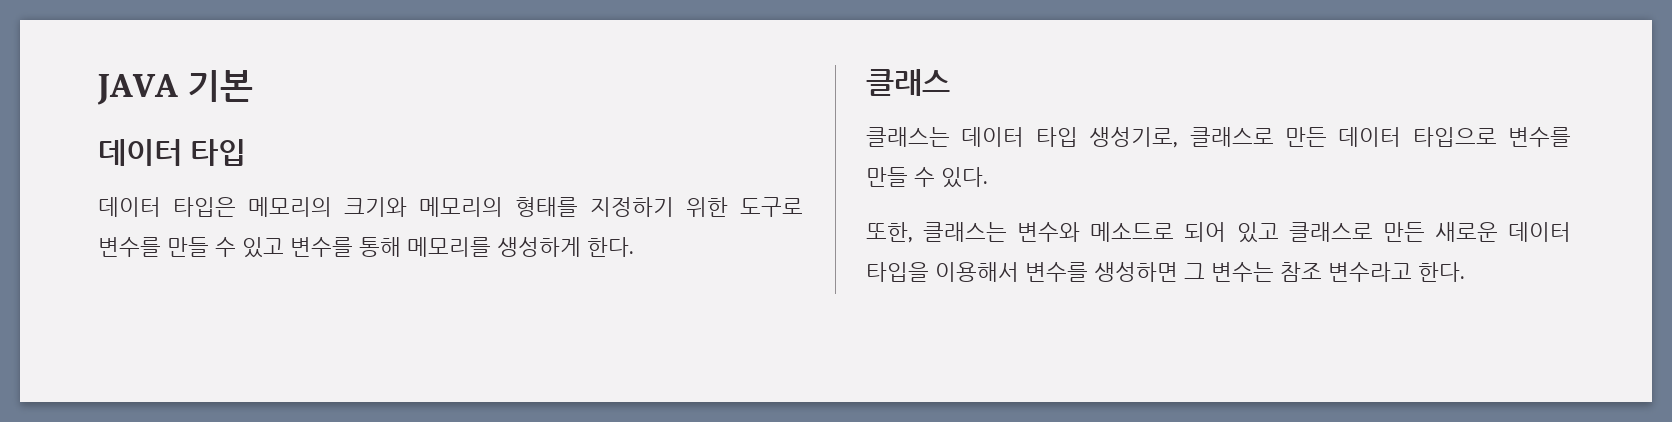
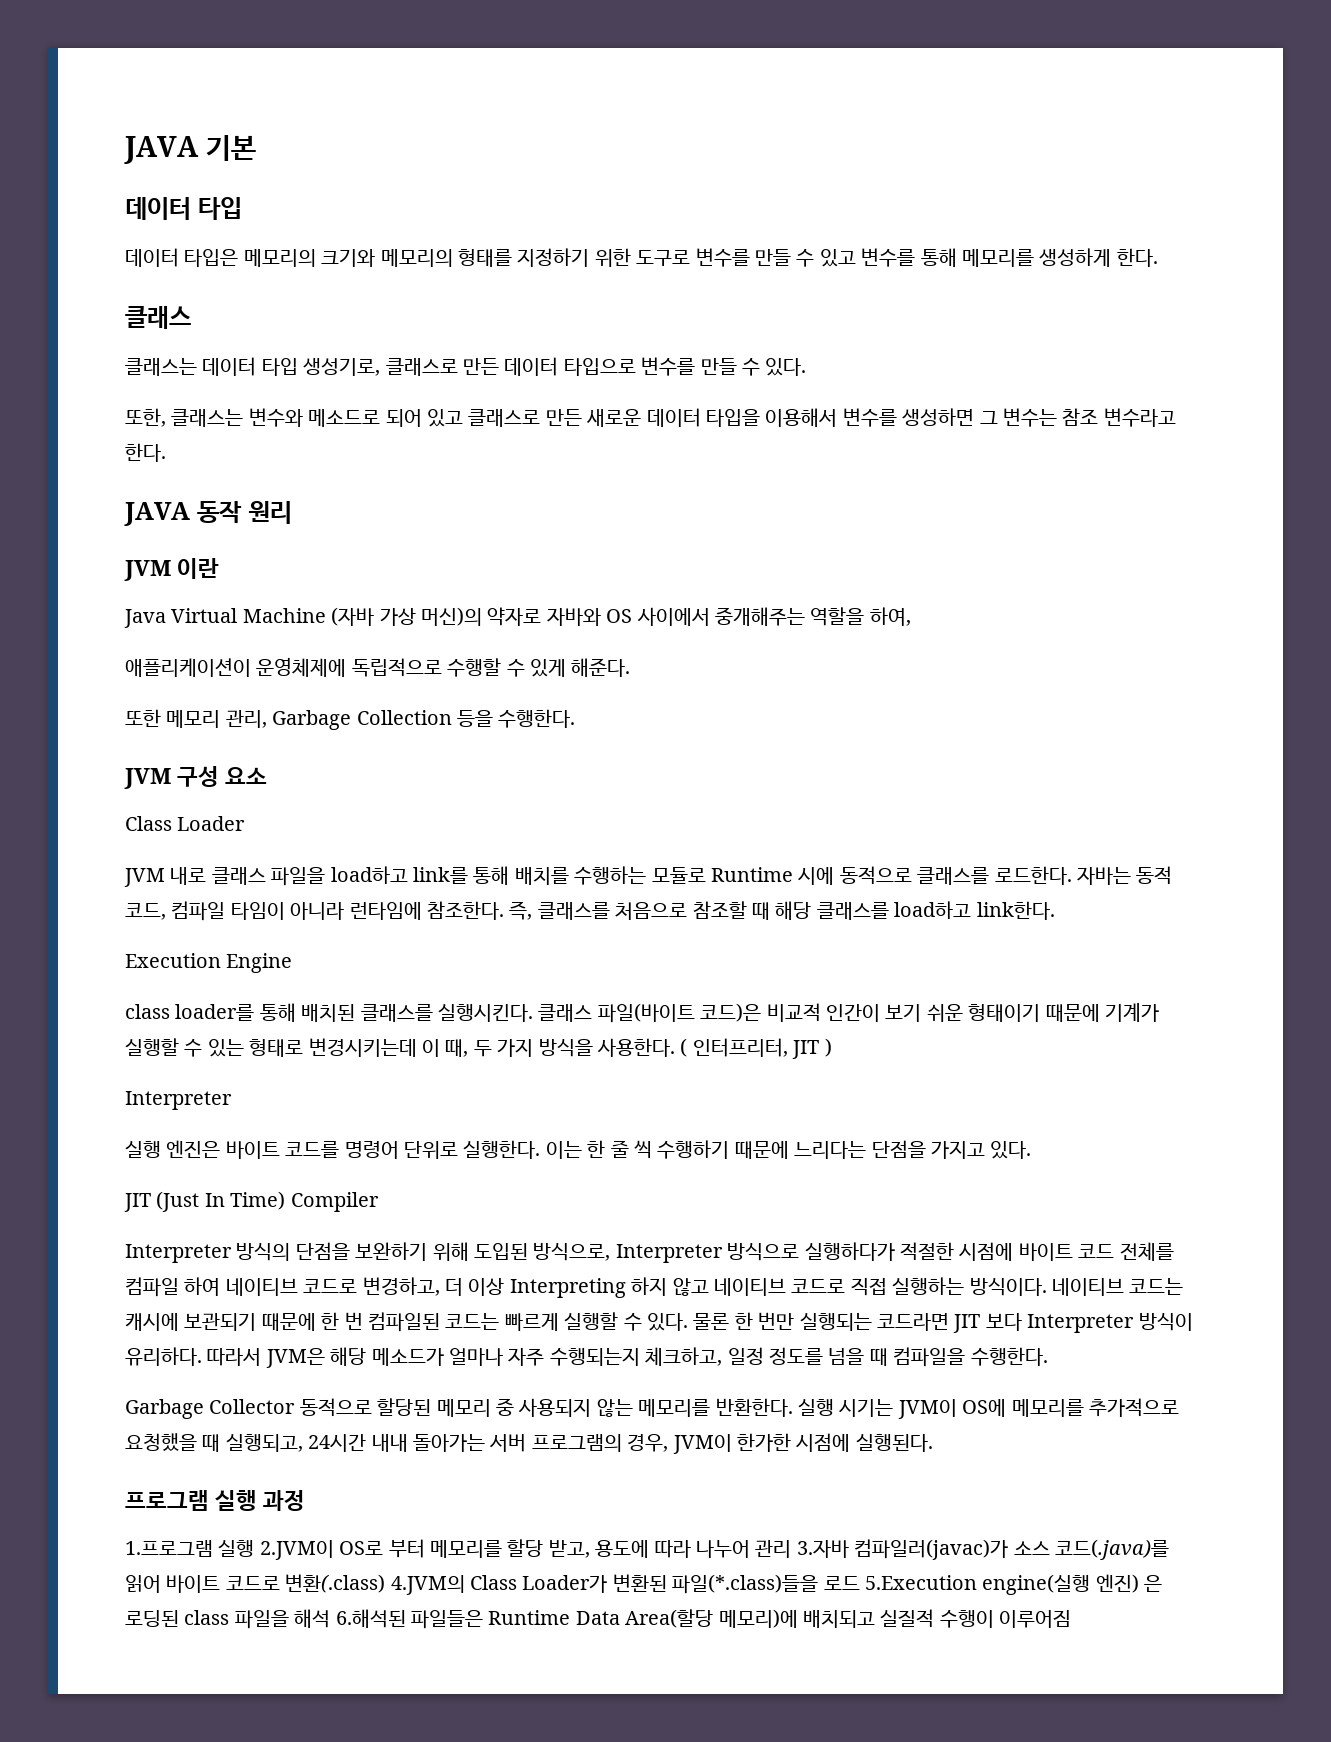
+ JAVA 동작 원리
+ JVM 이란
+ Java Virtual Machine (자바 가상 머신)의 약자로 자바와 OS 사이에서 중개해주는 역할을 하여,
+ 애플리케이션이 운영체제에 독립적으로 수행할 수 있게 해준다.
+ 또한 메모리 관리, Garbage Collection 등을 수행한다.
+ JVM 구성 요소
+ Class Loader
+ JVM 내로 클래스 파일을 load하고 link를 통해 배치를 수행하는 모듈로 Runtime 시에 동적으로 클래스를 로드한다. 자바는 동적 코드, 컴파일 타임이 아니라 런타임에 참조한다. 즉, 클래스를 처음으로 참조할 때 해당 클래스를 load하고 link한다.
+ Execution Engine
+ class loader를 통해 배치된 클래스를 실행시킨다. 클래스 파일(바이트 코드)은 비교적 인간이 보기 쉬운 형태이기 때문에 기계가 실행할 수 있는 형태로 변경시키는데 이 때, 두 가지 방식을 사용한다. ( 인터프리터, JIT )
+ Interpreter
+ 실행 엔진은 바이트 코드를 명령어 단위로 실행한다. 이는 한 줄 씩 수행하기 때문에 느리다는 단점을 가지고 있다.
+ JIT (Just In Time) Compiler
+ Interpreter 방식의 단점을 보완하기 위해 도입된 방식으로, Interpreter 방식으로 실행하다가 적절한 시점에 바이트 코드 전체를 컴파일 하여 네이티브 코드로 변경하고, 더 이상 Interpreting 하지 않고 네이티브 코드로 직접 실행하는 방식이다. 네이티브 코드는 캐시에 보관되기 때문에 한 번 컴파일된 코드는 빠르게 실행할 수 있다. 물론 한 번만 실행되는 코드라면 JIT 보다 Interpreter 방식이 유리하다. 따라서 JVM은 해당 메소드가 얼마나 자주 수행되는지 체크하고, 일정 정도를 넘을 때 컴파일을 수행한다.
+ Garbage Collector 동적으로 할당된 메모리 중 사용되지 않는 메모리를 반환한다. 실행 시기는 JVM이 OS에 메모리를 추가적으로 요청했을 때 실행되고, 24시간 내내 돌아가는 서버 프로그램의 경우, JVM이 한가한 시점에 실행된다.
+ 프로그램 실행 과정
+ 1.프로그램 실행 2.JVM이 OS로 부터 메모리를 할당 받고, 용도에 따라 나누어 관리 3.자바 컴파일러(javac)가 소스 코드(.java)를 읽어 바이트 코드로 변환(.class) 4.JVM의 Class Loader가 변환된 파일(*.class)들을 로드 5.Execution engine(실행 엔진) 은 로딩된 class 파일을 해석 6.해석된 파일들은 Runtime Data Area(할당 메모리)에 배치되고 실질적 수행이 이루어짐

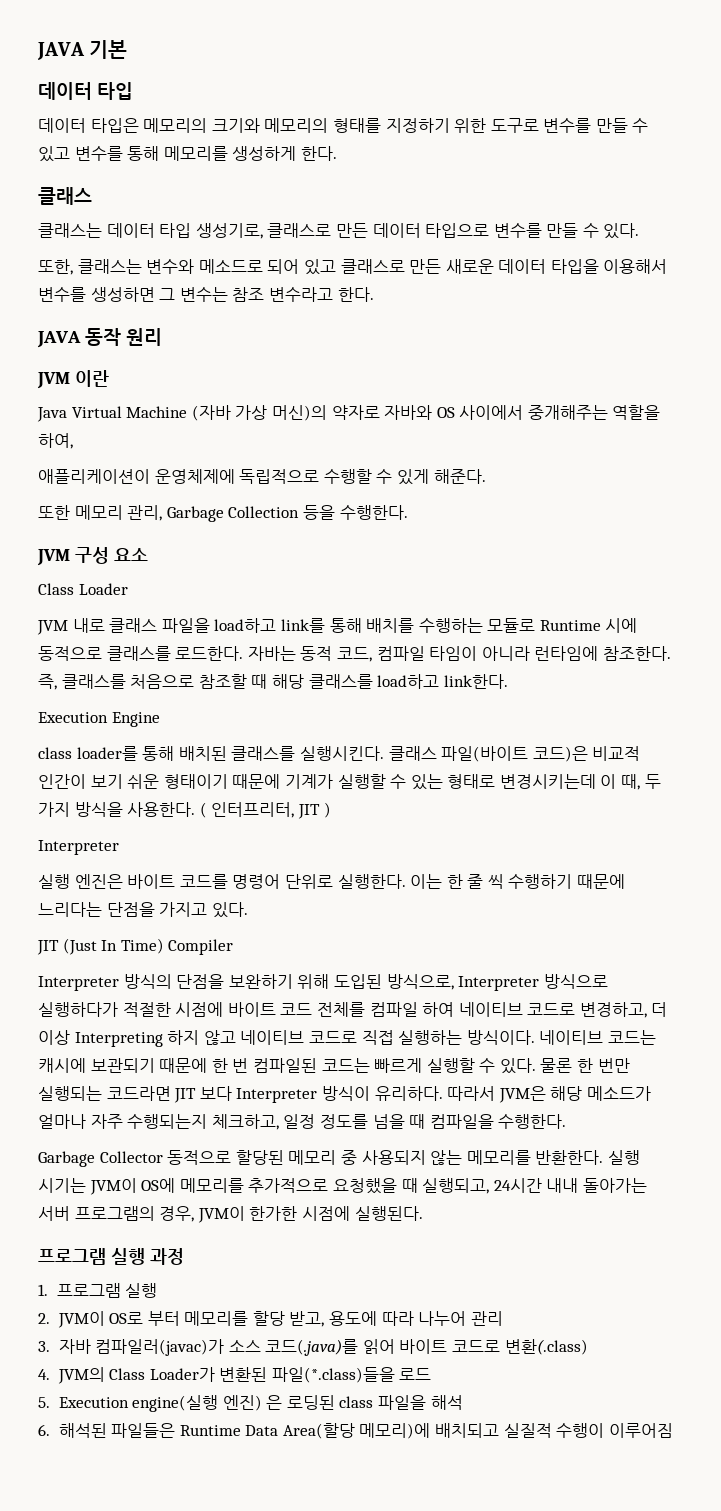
- 1.프로그램 실행 2.JVM이 OS로 부터 메모리를 할당 받고, 용도에 따라 나누어 관리 3.자바 컴파일러(javac)가 소스 코드(.java)를 읽어 바이트 코드로 변환(.class) 4.JVM의 Class Loader가 변환된 파일(*.class)들을 로드 5.Execution engine(실행 엔진) 은 로딩된 class 파일을 해석 6.해석된 파일들은 Runtime Data Area(할당 메모리)에 배치되고 실질적 수행이 이루어짐
+ 1. 프로그램 실행
+ 2. JVM이 OS로 부터 메모리를 할당 받고, 용도에 따라 나누어 관리
+ 3. 자바 컴파일러(javac)가 소스 코드(.java)를 읽어 바이트 코드로 변환(.class)
+ 4. JVM의 Class Loader가 변환된 파일(*.class)들을 로드
+ 5. Execution engine(실행 엔진) 은 로딩된 class 파일을 해석
+ 6. 해석된 파일들은 Runtime Data Area(할당 메모리)에 배치되고 실질적 수행이 이루어짐

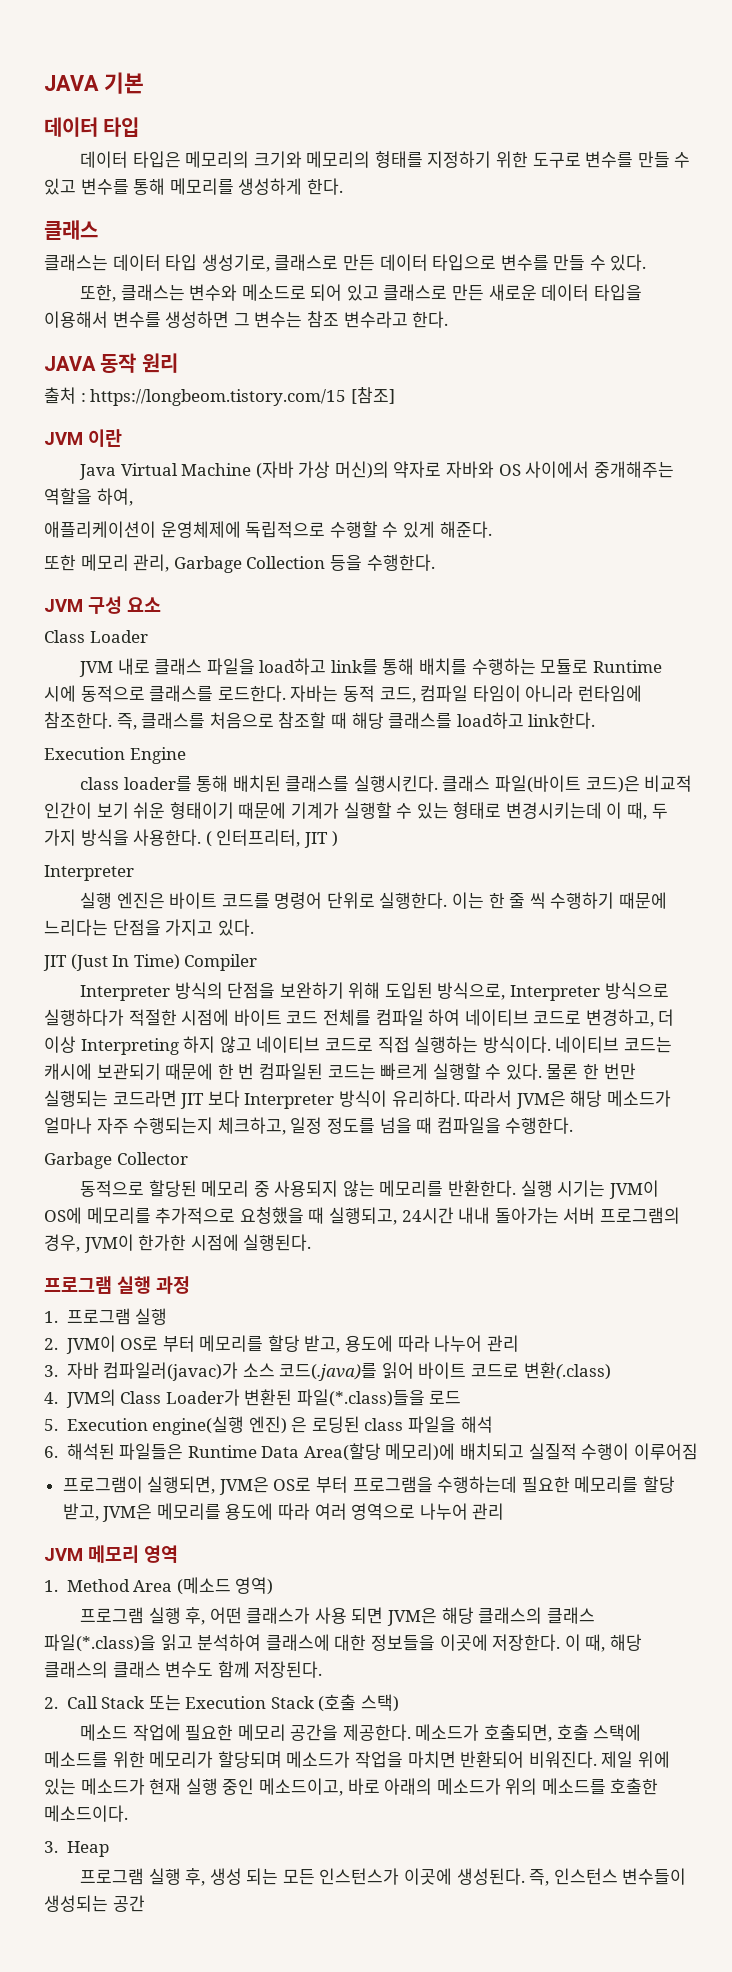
+ 출처 : https://longbeom.tistory.com/15 [참조]
- Garbage Collector 동적으로 할당된 메모리 중 사용되지 않는 메모리를 반환한다.
+ Garbage Collector
+ 동적으로 할당된 메모리 중 사용되지 않는 메모리를 반환한다.
+ 프로그램이 실행되면, JVM은 OS로 부터 프로그램을 수행하는데 필요한 메모리를 할당 받고, JVM은 메모리를 용도에 따라 여러 영역으로 나누어 관리
+ JVM 메모리 영역
+ 1. Method Area (메소드 영역)
+ 프로그램 실행 후, 어떤 클래스가 사용 되면 JVM은 해당 클래스의 클래스 파일(*.class)을 읽고 분석하여 클래스에 대한 정보들을 이곳에 저장한다. 이 때, 해당 클래스의 클래스 변수도 함께 저장된다.
+ 2. Call Stack 또는 Execution Stack (호출 스택)
+ 메소드 작업에 필요한 메모리 공간을 제공한다. 메소드가 호출되면, 호출 스택에 메소드를 위한 메모리가 할당되며 메소드가 작업을 마치면 반환되어 비워진다. 제일 위에 있는 메소드가 현재 실행 중인 메소드이고, 바로 아래의 메소드가 위의 메소드를 호출한 메소드이다.
+ 3. Heap
+ 프로그램 실행 후, 생성 되는 모든 인스턴스가 이곳에 생성된다. 즉, 인스턴스 변수들이 생성되는 공간

